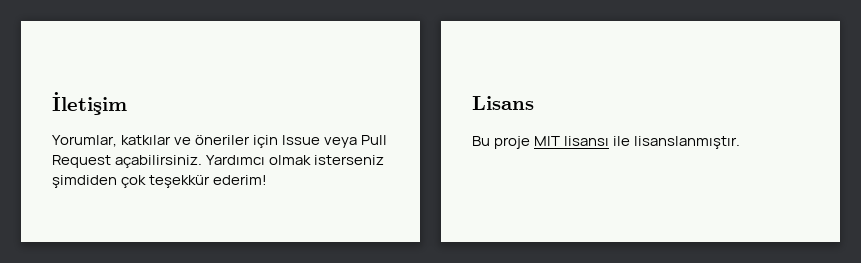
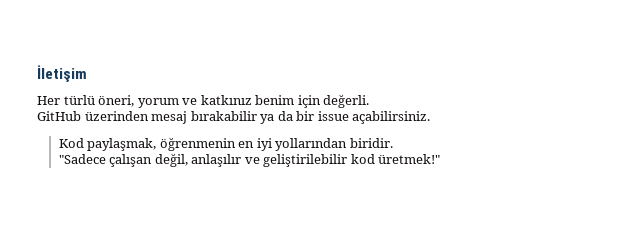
- Yorumlar, katkılar ve öneriler için Issue veya Pull Request açabilirsiniz. Yardımcı olmak isterseniz şimdiden çok teşekkür ederim!
- Lisans
- Bu proje MIT lisansı ile lisanslanmıştır.
+ Her türlü öneri, yorum ve katkınız benim için değerli.
+ GitHub üzerinden mesaj bırakabilir ya da bir issue açabilirsiniz.
+ Kod paylaşmak, öğrenmenin en iyi yollarından biridir.
+ "Sadece çalışan değil, anlaşılır ve geliştirilebilir kod üretmek!"

